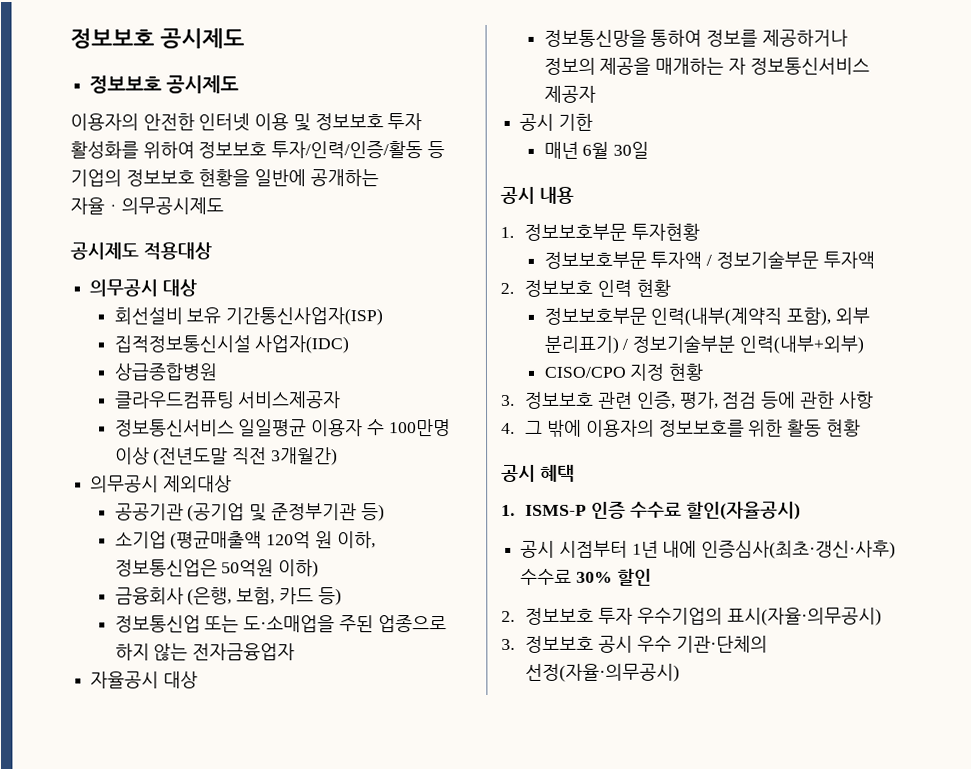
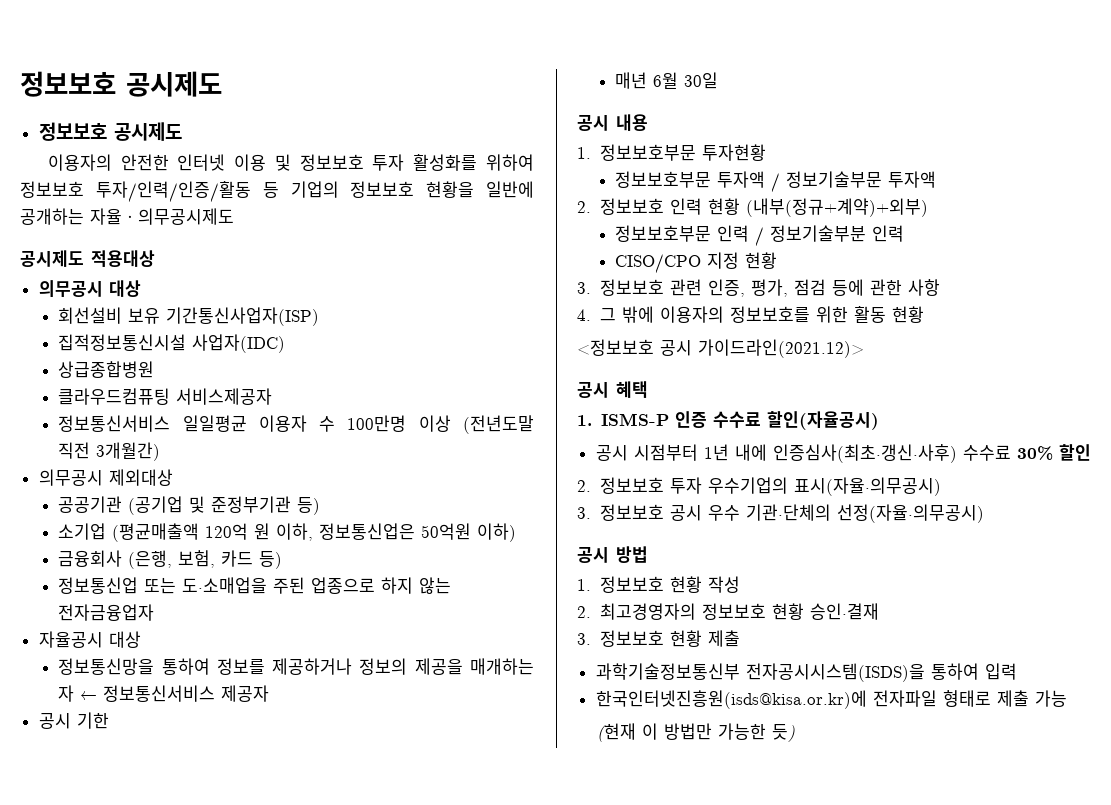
- 정보통신망을 통하여 정보를 제공하거나 정보의 제공을 매개하는 자 정보통신서비스 제공자
+ 정보통신망을 통하여 정보를 제공하거나 정보의 제공을 매개하는 자 ← 정보통신서비스 제공자
- 2. 정보보호 인력 현황
- 정보보호부문 인력(내부(계약직 포함), 외부 분리표기) / 정보기술부분 인력(내부+외부)
+ 2. 정보보호 인력 현황 (내부(정규+계약)+외부)
+ 정보보호부문 인력 / 정보기술부분 인력
+ <정보보호 공시 가이드라인(2021.12)>
+ 공시 방법
+ 1. 정보보호 현황 작성
+ 2. 최고경영자의 정보보호 현황 승인·결재
+ 3. 정보보호 현황 제출
+ 과학기술정보통신부 전자공시시스템(ISDS)을 통하여 입력
+ 한국인터넷진흥원(isds@kisa.or.kr)에 전자파일 형태로 제출 가능
+ (현재 이 방법만 가능한 듯)

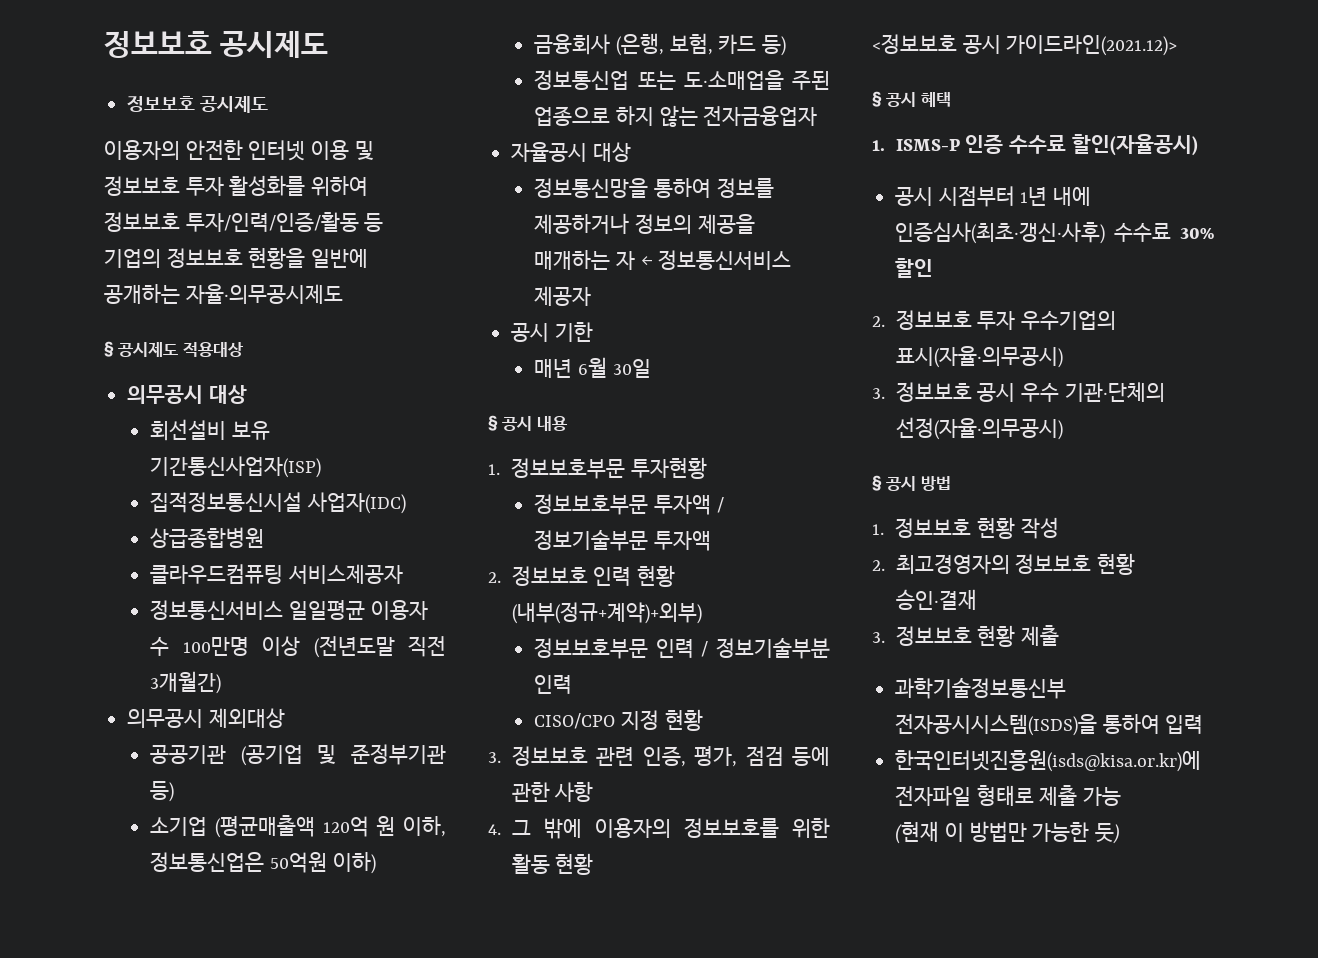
- 이용자의 안전한 인터넷 이용 및 정보보호 투자 활성화를 위하여 정보보호 투자/인력/인증/활동 등 기업의 정보보호 현황을 일반에 공개하는 자율ㆍ의무공시제도
- 공시제도 적용대상
+ 이용자의 안전한 인터넷 이용 및 정보보호 투자 활성화를 위하여 정보보호 투자/인력/인증/활동 등 기업의 정보보호 현황을 일반에 공개하는 자율·의무공시제도
+ § 공시제도 적용대상
- 공시 내용
+ § 공시 내용
- 공시 혜택
+ § 공시 혜택
- 공시 방법
+ § 공시 방법

